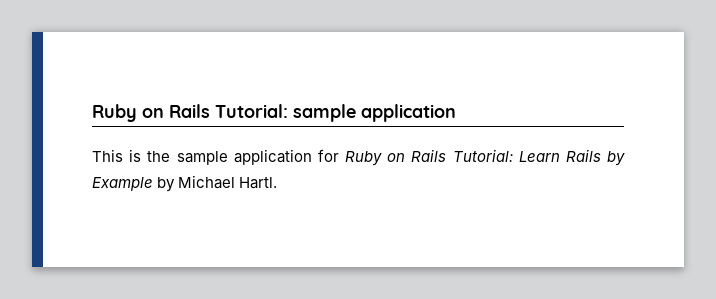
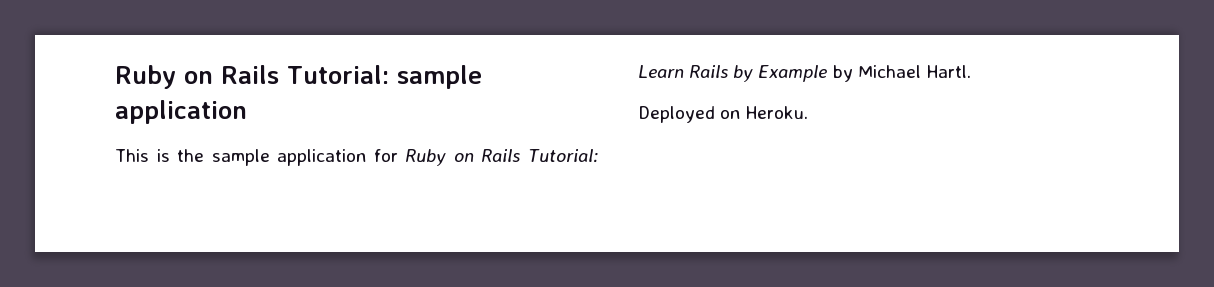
+ Deployed on Heroku.

